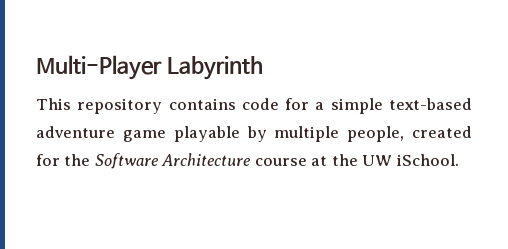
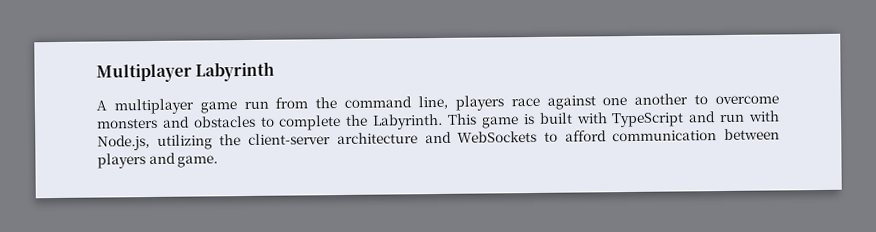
- Multi-Player Labyrinth
+ Multiplayer Labyrinth
- This repository contains code for a simple text-based adventure game playable by multiple people, created for the Software Architecture course at the UW iSchool.
+ A multiplayer game run from the command line, players race against one another to overcome monsters and obstacles to complete the Labyrinth. This game is built with TypeScript and run with Node.js, utilizing the client-server architecture and WebSockets to afford communication between players and game.

